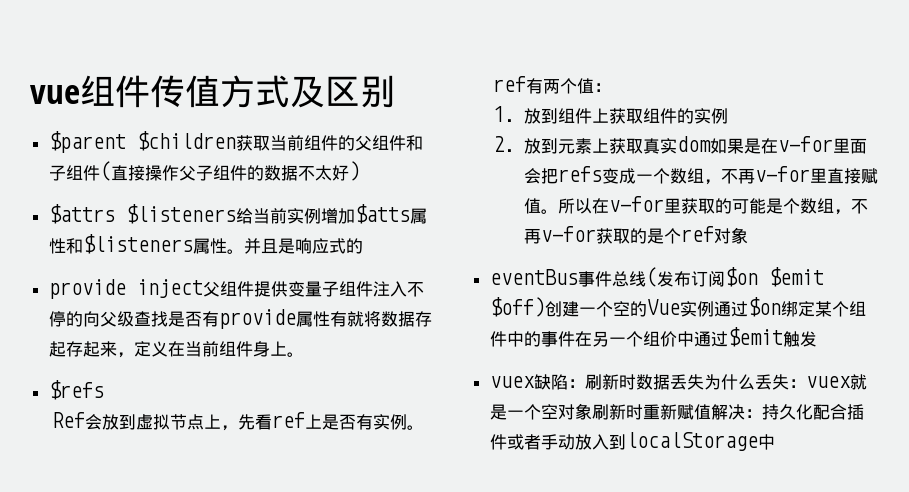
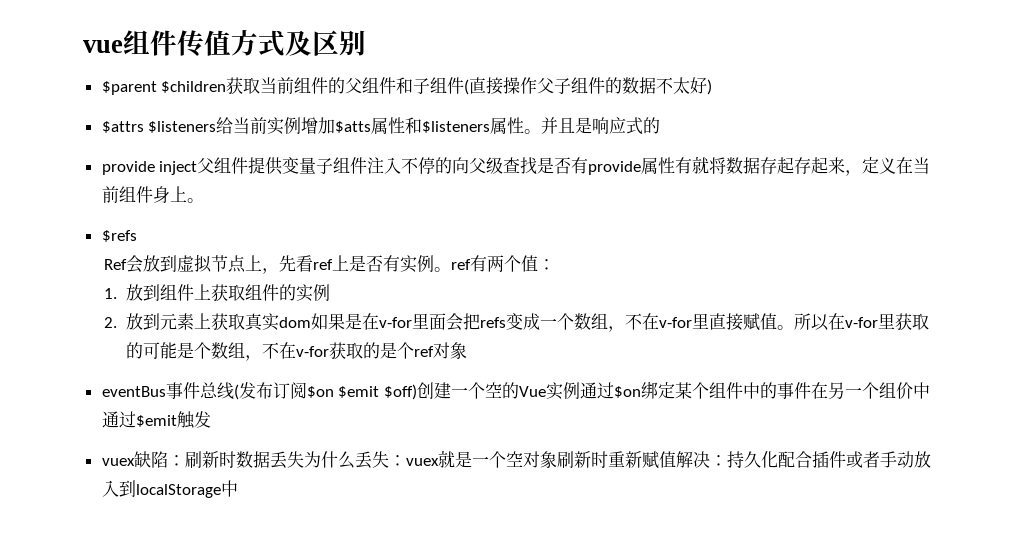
- 2.放到元素上获取真实dom如果是在v-for里面会把refs变成一个数组，不再v-for里直接赋值。
+ 2.放到元素上获取真实dom如果是在v-for里面会把refs变成一个数组，不在v-for里直接赋值。
- 所以在v-for里获取的可能是个数组，不再v-for获取的是个ref对象
+ 所以在v-for里获取的可能是个数组，不在v-for获取的是个ref对象

